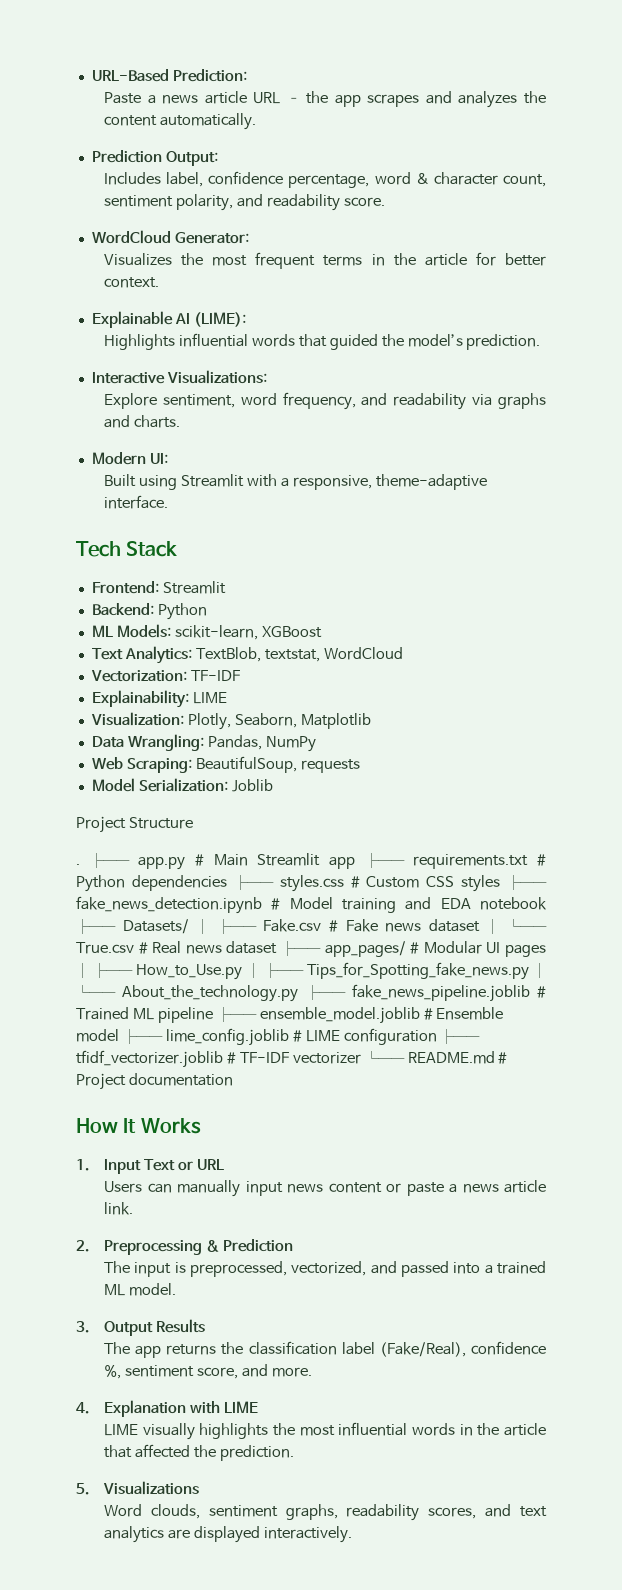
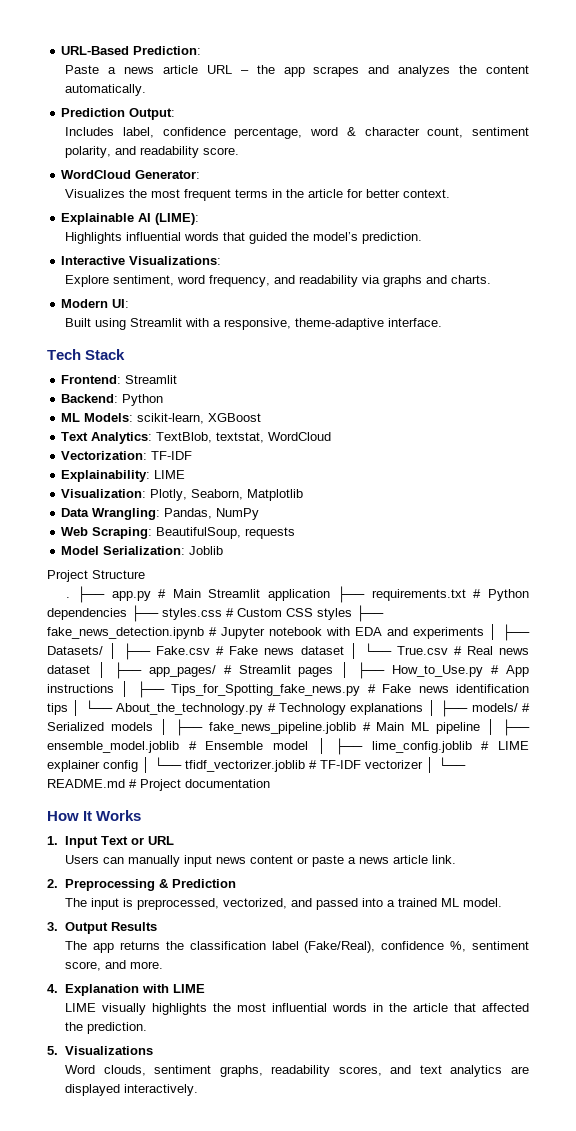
- ├── app.py # Main Streamlit app ├── requirements.txt # Python dependencies ├── styles.css # Custom CSS styles ├── fake_news_detection.ipynb # Model training and EDA notebook ├── Datasets/ │ ├── Fake.csv # Fake news dataset │ └── True.csv # Real news dataset ├── app_pages/ # Modular UI pages │ ├── How_to_Use.py │ ├── Tips_for_Spotting_fake_news.py │ └── About_the_technology.py ├── fake_news_pipeline.joblib # Trained ML pipeline ├── ensemble_model.joblib # Ensemble model ├── lime_config.joblib # LIME configuration ├── tfidf_vectorizer.joblib # TF-IDF vectorizer └── README.md # Project documentation
+ ├── app.py # Main Streamlit application ├── requirements.txt # Python dependencies ├── styles.css # Custom CSS styles ├── fake_news_detection.ipynb # Jupyter notebook with EDA and experiments │ ├── Datasets/ │ ├── Fake.csv # Fake news dataset │ └── True.csv # Real news dataset │ ├── app_pages/ # Streamlit pages │ ├── How_to_Use.py # App instructions │ ├── Tips_for_Spotting_fake_news.py # Fake news identification tips │ └── About_the_technology.py # Technology explanations │ ├── models/ # Serialized models │ ├── fake_news_pipeline.joblib # Main ML pipeline │ ├── ensemble_model.joblib # Ensemble model │ ├── lime_config.joblib # LIME explainer config │ └── tfidf_vectorizer.joblib # TF-IDF vectorizer │ └── README.md # Project documentation

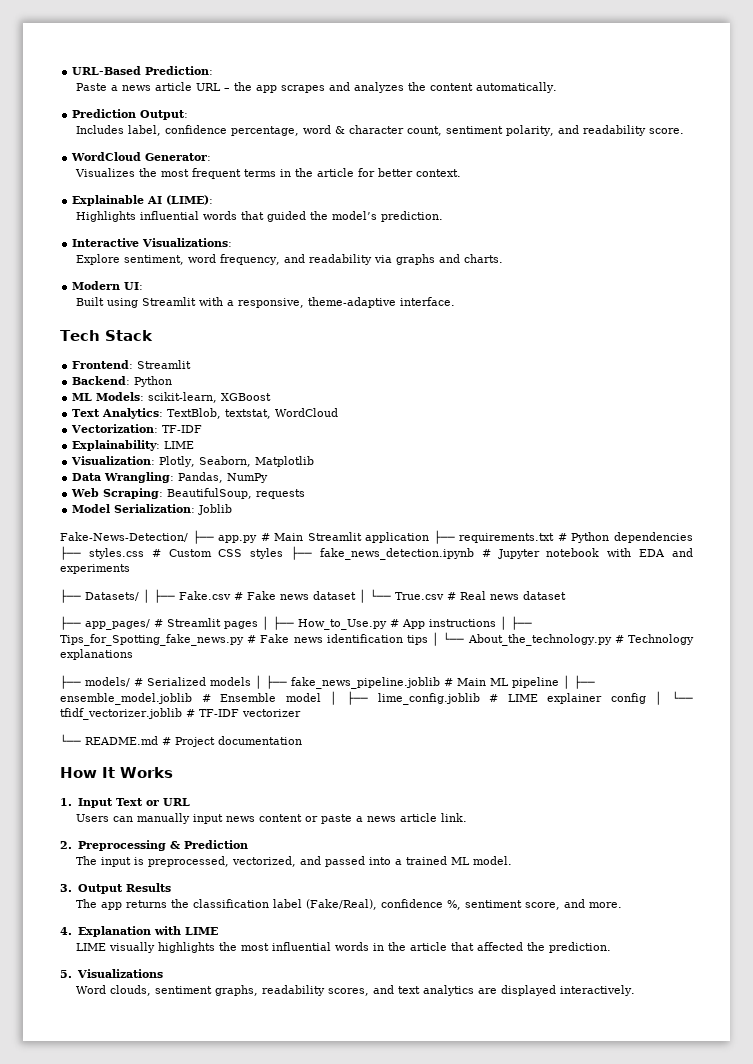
- Project Structure
- . ├── app.py # Main Streamlit application ├── requirements.txt # Python dependencies ├── styles.css # Custom CSS styles ├── fake_news_detection.ipynb # Jupyter notebook with EDA and experiments │ ├── Datasets/ │ ├── Fake.csv # Fake news dataset │ └── True.csv # Real news dataset │ ├── app_pages/ # Streamlit pages │ ├── How_to_Use.py # App instructions │ ├── Tips_for_Spotting_fake_news.py # Fake news identification tips │ └── About_the_technology.py # Technology explanations │ ├── models/ # Serialized models │ ├── fake_news_pipeline.joblib # Main ML pipeline │ ├── ensemble_model.joblib # Ensemble model │ ├── lime_config.joblib # LIME explainer config │ └── tfidf_vectorizer.joblib # TF-IDF vectorizer │ └── README.md # Project documentation
+ Fake-News-Detection/ ├── app.py # Main Streamlit application ├── requirements.txt # Python dependencies ├── styles.css # Custom CSS styles ├── fake_news_detection.ipynb # Jupyter notebook with EDA and experiments
+ ├── Datasets/ │ ├── Fake.csv # Fake news dataset │ └── True.csv # Real news dataset
+ ├── app_pages/ # Streamlit pages │ ├── How_to_Use.py # App instructions │ ├── Tips_for_Spotting_fake_news.py # Fake news identification tips │ └── About_the_technology.py # Technology explanations
+ ├── models/ # Serialized models │ ├── fake_news_pipeline.joblib # Main ML pipeline │ ├── ensemble_model.joblib # Ensemble model │ ├── lime_config.joblib # LIME explainer config │ └── tfidf_vectorizer.joblib # TF-IDF vectorizer
+ └── README.md # Project documentation

